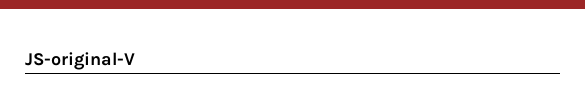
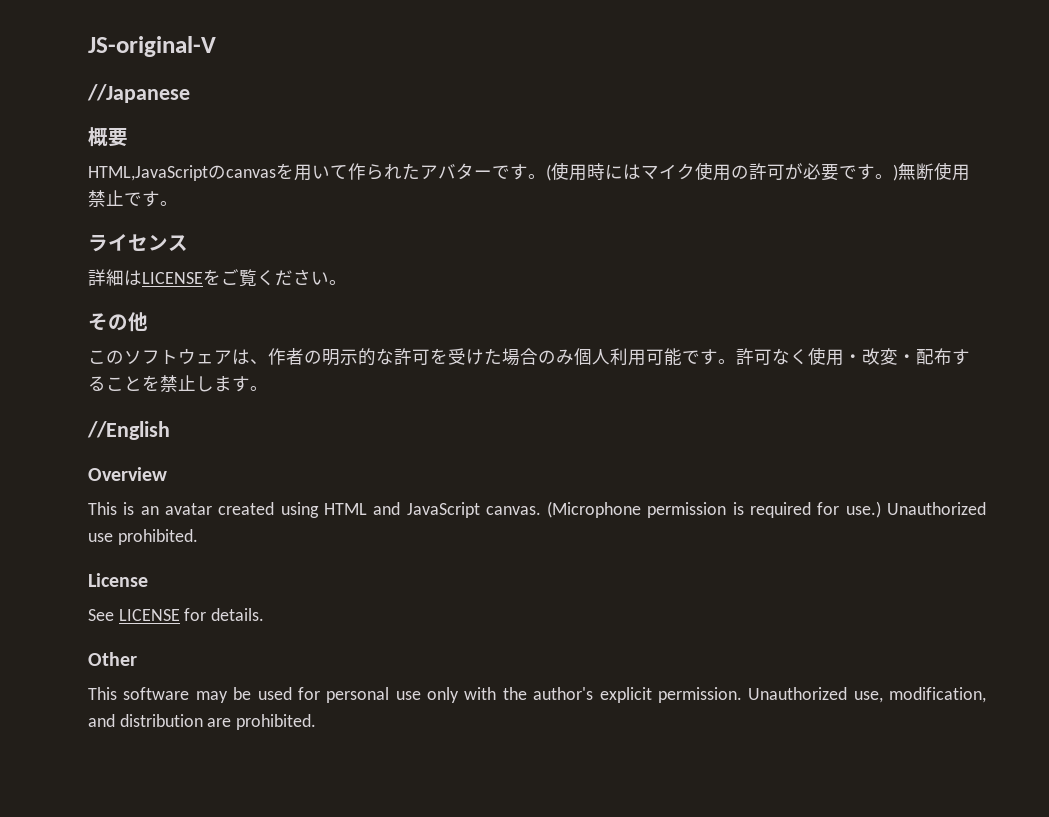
+ //Japanese
+ 概要
+ HTML,JavaScriptのcanvasを用いて作られたアバターです。(使用時にはマイク使用の許可が必要です。)無断使用禁止です。
+ ライセンス
+ 詳細はLICENSEをご覧ください。
+ その他
+ このソフトウェアは、作者の明示的な許可を受けた場合のみ個人利用可能です。許可なく使用・改変・配布することを禁止します。
+ //English
+ Overview
+ This is an avatar created using HTML and JavaScript canvas. (Microphone permission is required for use.) Unauthorized use prohibited.
+ License
+ See LICENSE for details.
+ Other
+ This software may be used for personal use only with the author's explicit permission. Unauthorized use, modification, and distribution are prohibited.

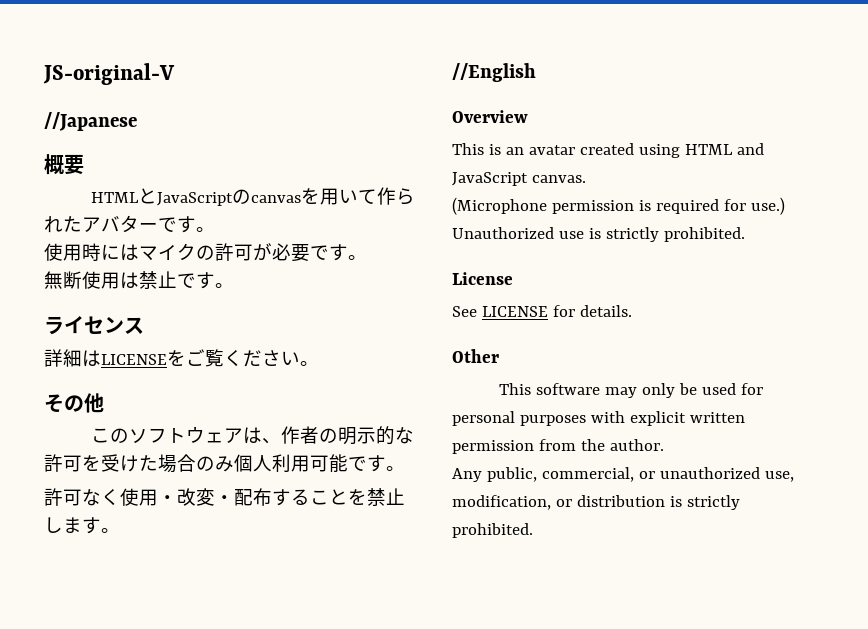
- HTML,JavaScriptのcanvasを用いて作られたアバターです。(使用時にはマイク使用の許可が必要です。)無断使用禁止です。
+ HTMLとJavaScriptのcanvasを用いて作られたアバターです。
+ 使用時にはマイクの許可が必要です。
+ 無断使用は禁止です。
- このソフトウェアは、作者の明示的な許可を受けた場合のみ個人利用可能です。許可なく使用・改変・配布することを禁止します。
+ このソフトウェアは、作者の明示的な許可を受けた場合のみ個人利用可能です。
+ 許可なく使用・改変・配布することを禁止します。
- This is an avatar created using HTML and JavaScript canvas. (Microphone permission is required for use.)
+ This is an avatar created using HTML and JavaScript canvas.
+ (Microphone permission is required for use.)
- Unauthorized use prohibited.
+ Unauthorized use is strictly prohibited.
- This software may be used for personal use only with the author's explicit permission. Unauthorized use, modification, and distribution are prohibited.
+ This software may only be used for personal purposes with explicit written permission from the author.
+ Any public, commercial, or unauthorized use, modification, or distribution is strictly prohibited.

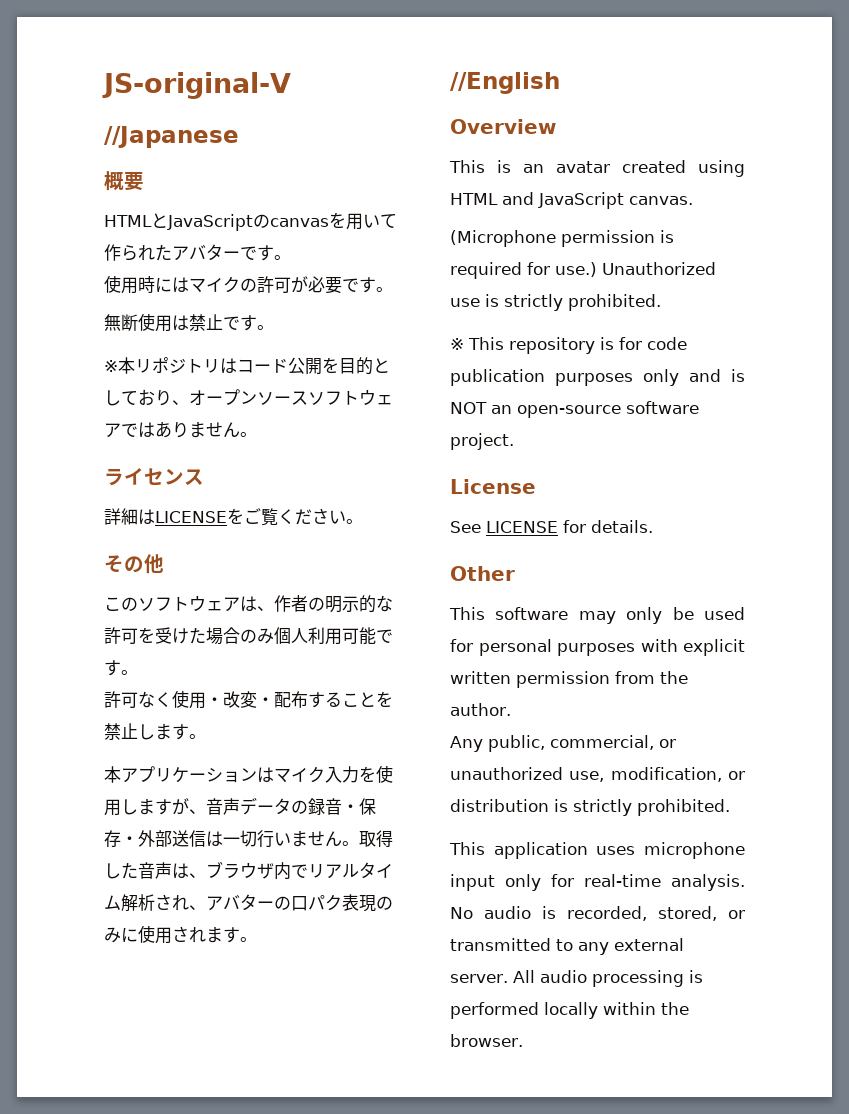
+ ※本リポジトリはコード公開を目的としており、オープンソースソフトウェアではありません。
+ 本アプリケーションはマイク入力を使用しますが、音声データの録音・保存・外部送信は一切行いません。取得した音声は、ブラウザ内でリアルタイム解析され、アバターの口パク表現のみに使用されます。
+ ※ This repository is for code publication purposes only and is NOT an open-source software project.
+ This application uses microphone input only for real-time analysis. No audio is recorded, stored, or transmitted to any external server. All audio processing is performed locally within the browser.

